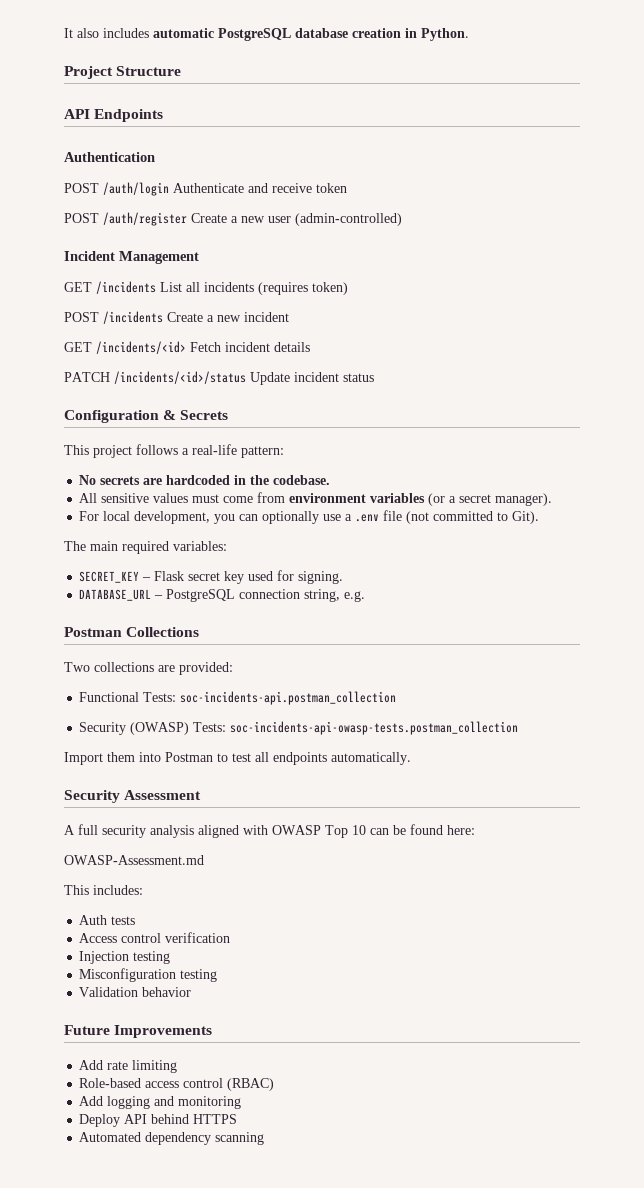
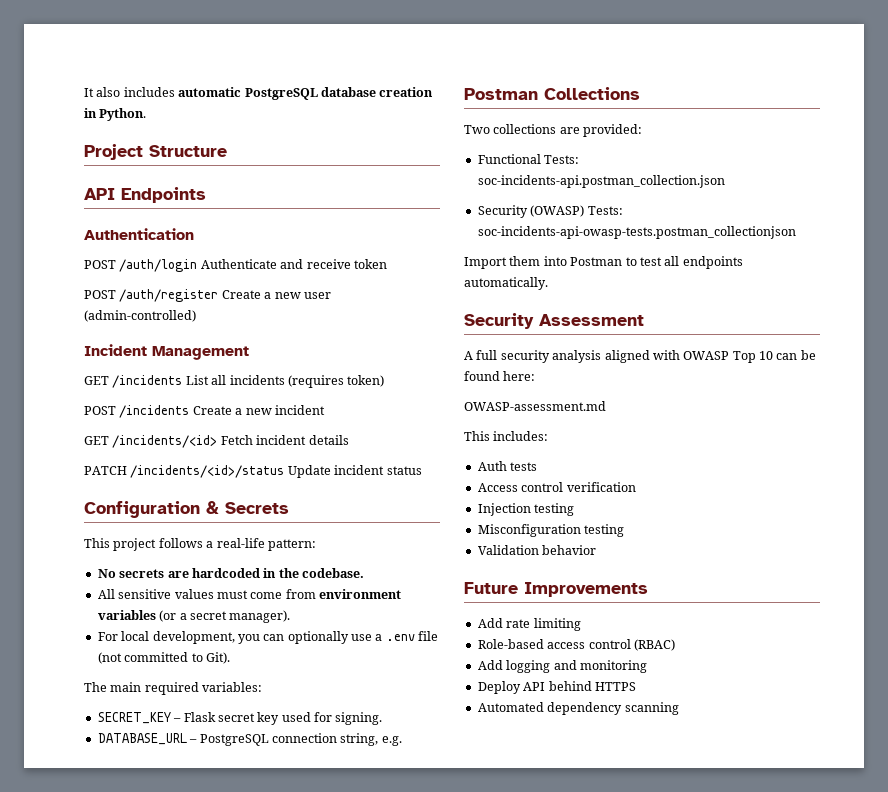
- Functional Tests: soc-incidents-api.postman_collection
+ Functional Tests: soc-incidents-api.postman_collection.json
- Security (OWASP) Tests: soc-incidents-api-owasp-tests.postman_collection
+ Security (OWASP) Tests: soc-incidents-api-owasp-tests.postman_collectionjson
- OWASP-Assessment.md
+ OWASP-assessment.md

